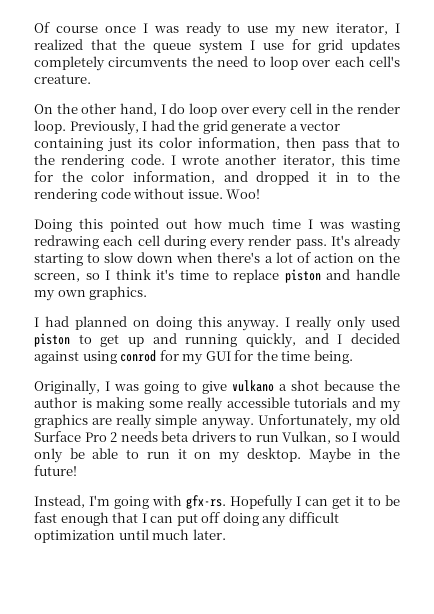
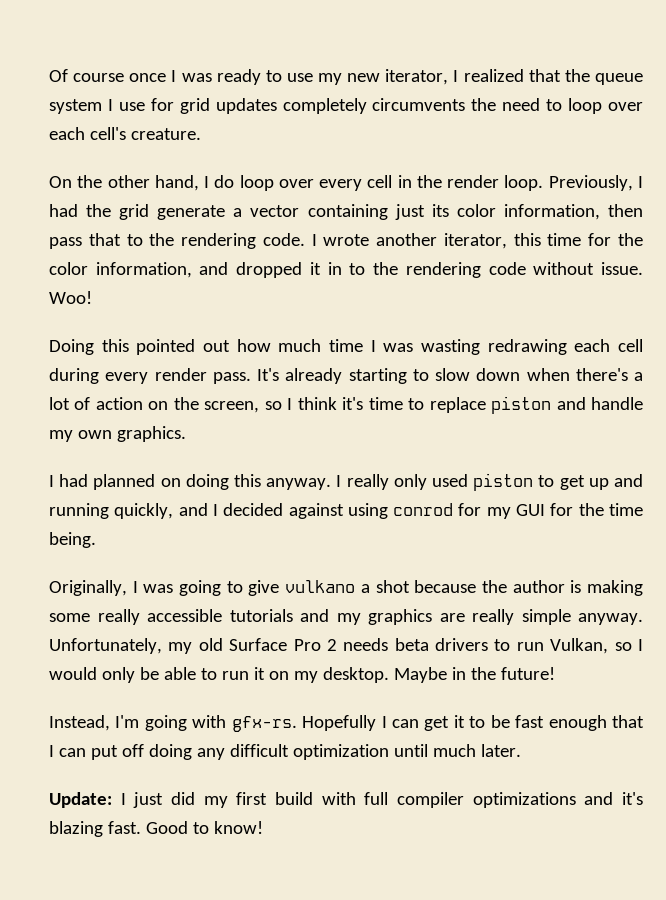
+ Update: I just did my first build with full compiler optimizations and it's blazing fast. Good to know!

